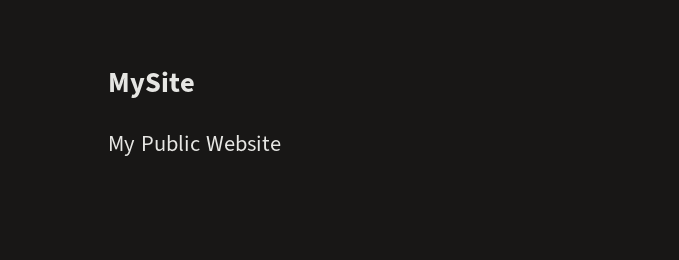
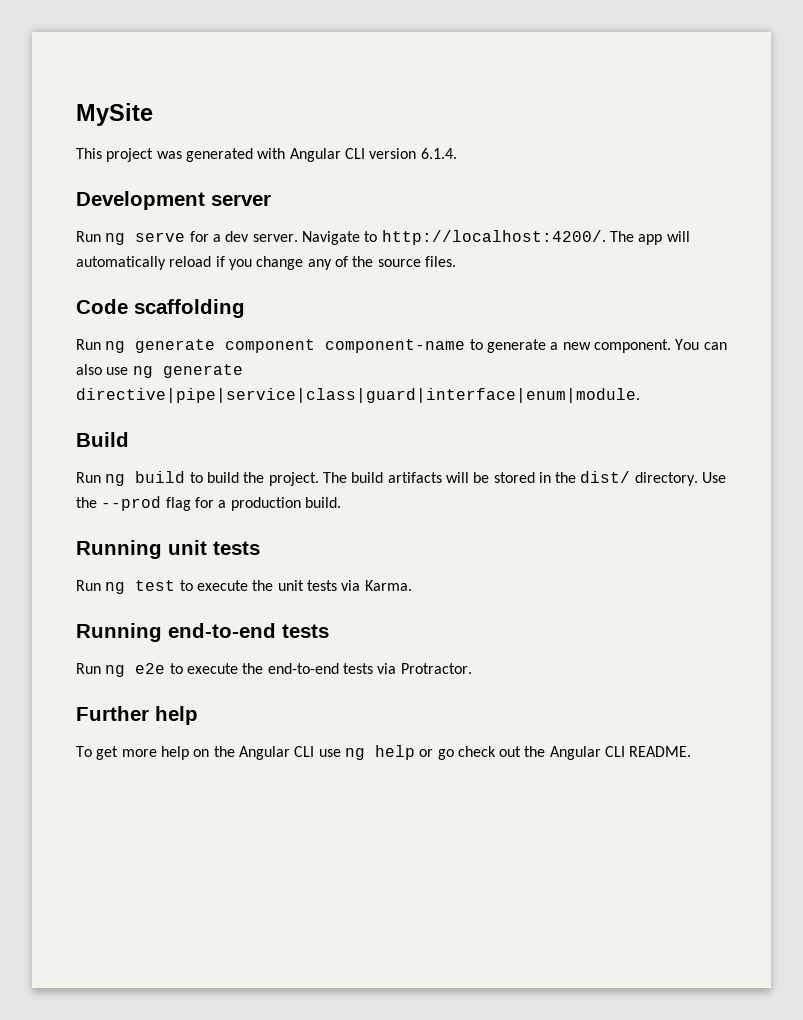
- My Public Website
+ This project was generated with Angular CLI version 6.1.4.
+ Development server
+ Run ng serve for a dev server. Navigate to http://localhost:4200/. The app will automatically reload if you change any of the source files.
+ Code scaffolding
+ Run ng generate component component-name to generate a new component. You can also use ng generate directive|pipe|service|class|guard|interface|enum|module.
+ Build
+ Run ng build to build the project. The build artifacts will be stored in the dist/ directory. Use the --prod flag for a production build.
+ Running unit tests
+ Run ng test to execute the unit tests via Karma.
+ Running end-to-end tests
+ Run ng e2e to execute the end-to-end tests via Protractor.
+ Further help
+ To get more help on the Angular CLI use ng help or go check out the Angular CLI README.

